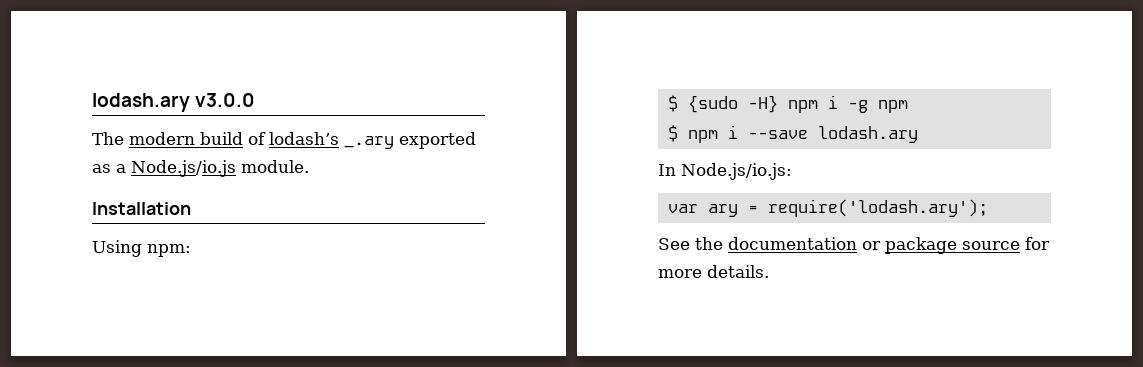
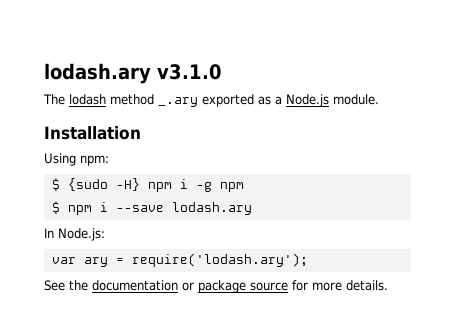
- lodash.ary v3.0.0
+ lodash.ary v3.1.0
- The modern build of lodash’s _.ary exported as a Node.js/io.js module.
+ The lodash method _.ary exported as a Node.js module.
- In Node.js/io.js:
+ In Node.js:

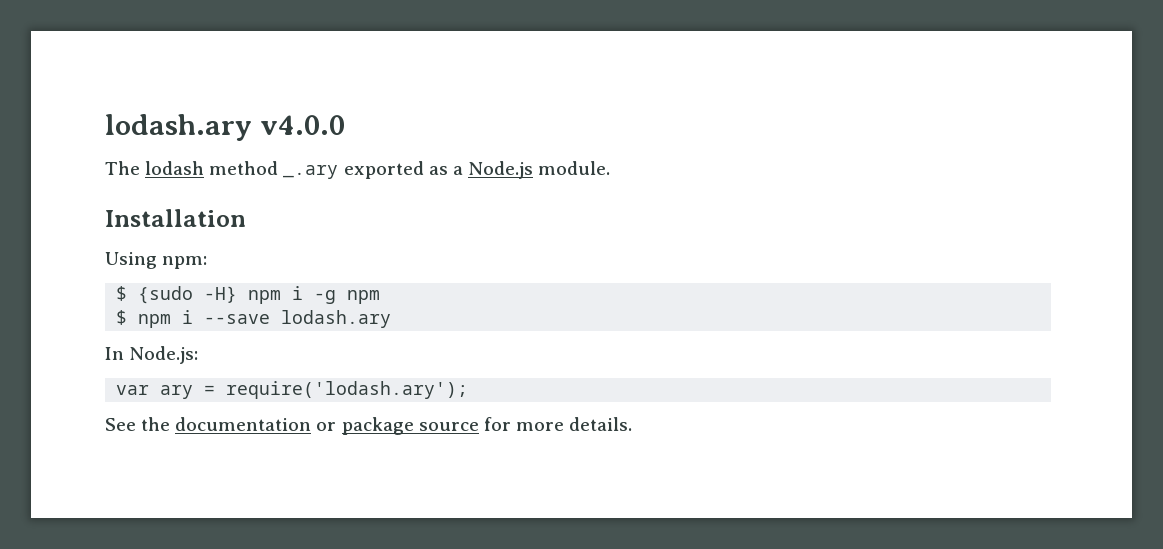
- lodash.ary v3.1.0
+ lodash.ary v4.0.0

